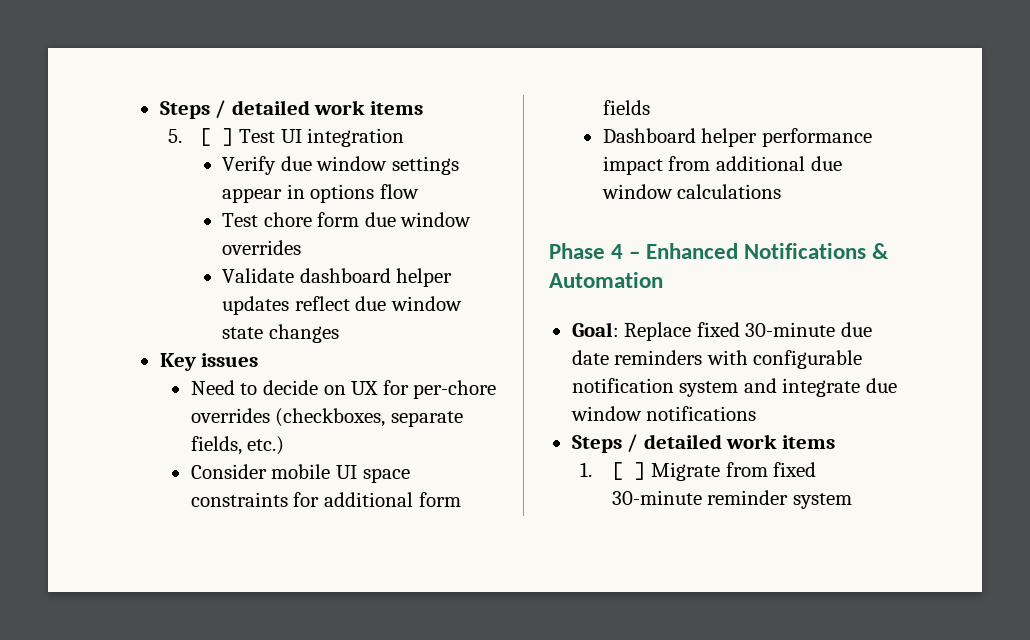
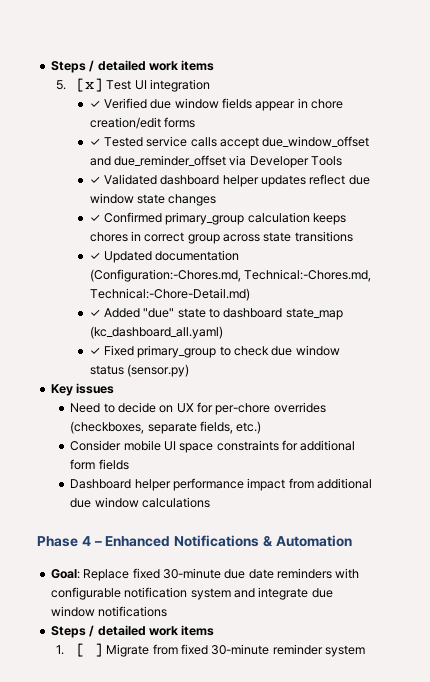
- 5. [ ] Test UI integration
+ 5. [x] Test UI integration
- Verify due window settings appear in options flow
- Test chore form due window overrides
- Validate dashboard helper updates reflect due window state changes
+ ✓ Verified due window fields appear in chore creation/edit forms
+ ✓ Tested service calls accept due_window_offset and due_reminder_offset via Developer Tools
+ ✓ Validated dashboard helper updates reflect due window state changes
+ ✓ Confirmed primary_group calculation keeps chores in correct group across state transitions
+ ✓ Updated documentation (Configuration:-Chores.md, Technical:-Chores.md, Technical:-Chore-Detail.md)
+ ✓ Added "due" state to dashboard state_map (kc_dashboard_all.yaml)
+ ✓ Fixed primary_group to check due window status (sensor.py)

